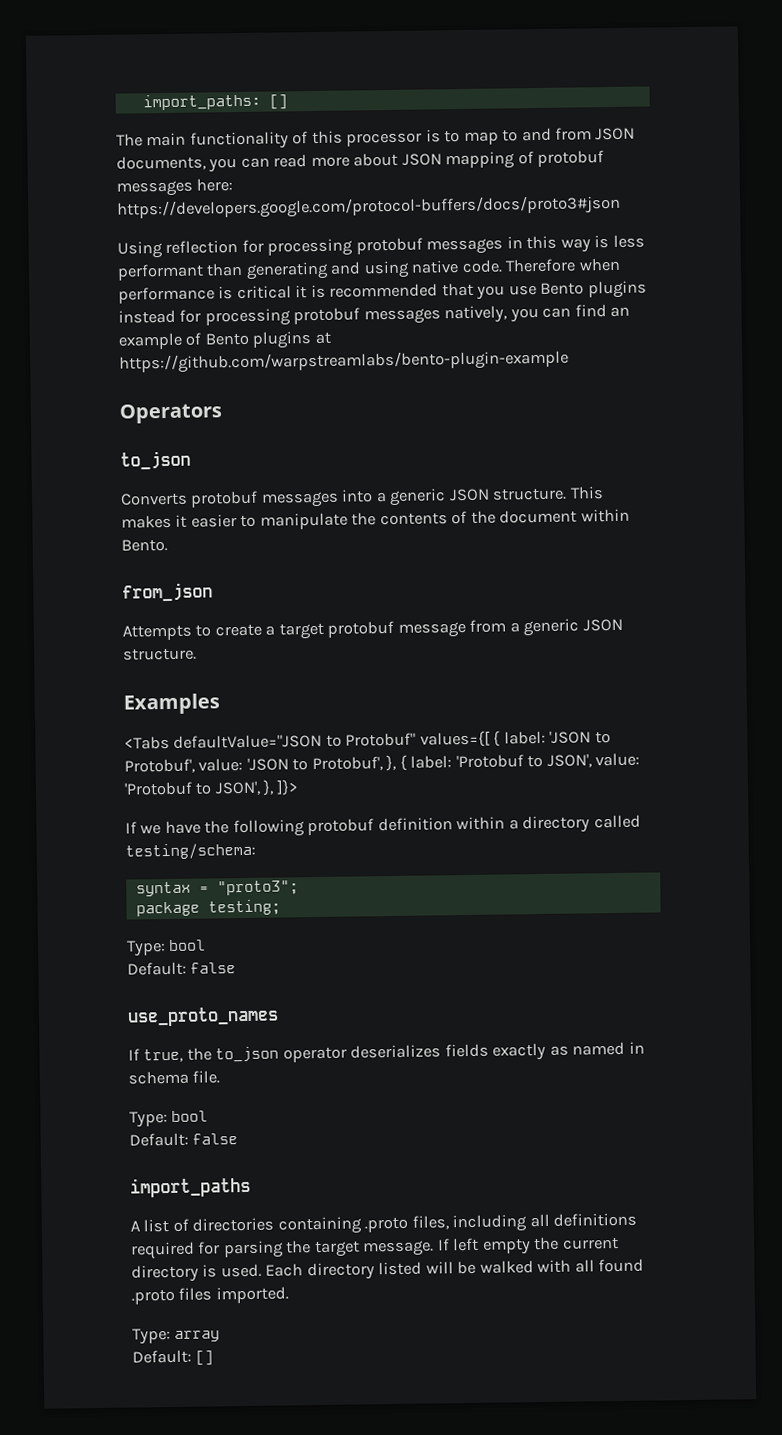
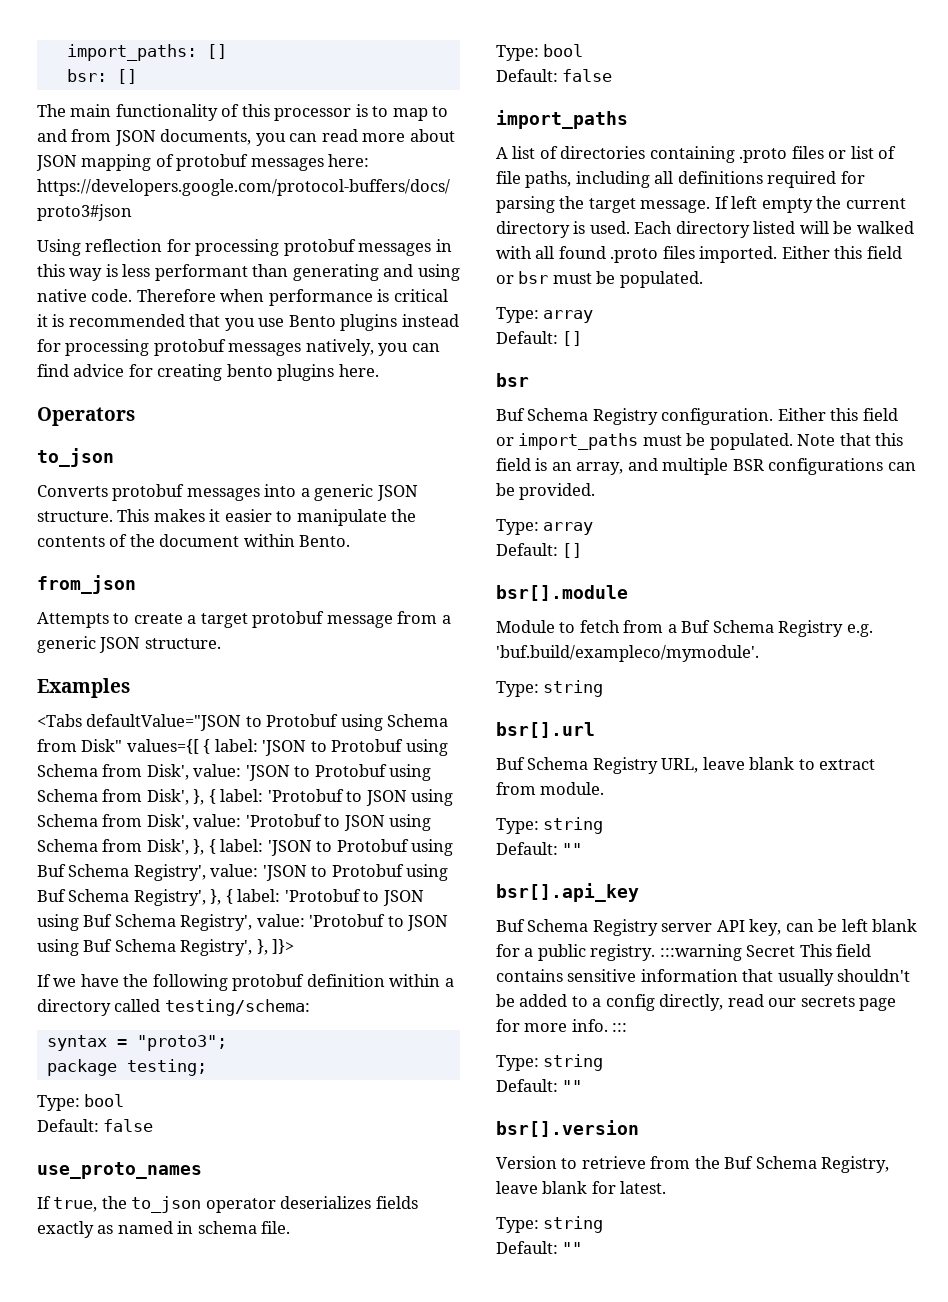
+ bsr: []
- Therefore when performance is critical it is recommended that you use Bento plugins instead for processing protobuf messages natively, you can find an example of Bento plugins at https://github.com/warpstreamlabs/bento-plugin-example
+ Therefore when performance is critical it is recommended that you use Bento plugins instead for processing protobuf messages natively, you can find advice for creating bento plugins here.
- <Tabs defaultValue="JSON to Protobuf" values={[ { label: 'JSON to Protobuf', value: 'JSON to Protobuf', }, { label: 'Protobuf to JSON', value: 'Protobuf to JSON', }, ]}>
+ <Tabs defaultValue="JSON to Protobuf using Schema from Disk" values={[ { label: 'JSON to Protobuf using Schema from Disk', value: 'JSON to Protobuf using Schema from Disk', }, { label: 'Protobuf to JSON using Schema from Disk', value: 'Protobuf to JSON using Schema from Disk', }, { label: 'JSON to Protobuf using Buf Schema Registry', value: 'JSON to Protobuf using Buf Schema Registry', }, { label: 'Protobuf to JSON using Buf Schema Registry', value: 'Protobuf to JSON using Buf Schema Registry', }, ]}>
- A list of directories containing .proto files, including all definitions required for parsing the target message.
+ A list of directories containing .proto files or list of file paths, including all definitions required for parsing the target message.
- Each directory listed will be walked with all found .proto files imported.
+ Each directory listed will be walked with all found .proto files imported. Either this field or bsr must be populated.
  Type: array
  Default: []
+ bsr
+ Buf Schema Registry configuration. Either this field or import_paths must be populated. Note that this field is an array, and multiple BSR configurations can be provided.
+ Type: array
+ Default: []
+ bsr[].module
+ Module to fetch from a Buf Schema Registry e.g. 'buf.build/exampleco/mymodule'.
+ Type: string
+ bsr[].url
+ Buf Schema Registry URL, leave blank to extract from module.
+ Type: string
+ Default: ""
+ bsr[].api_key
+ Buf Schema Registry server API key, can be left blank for a public registry. :::warning Secret This field contains sensitive information that usually shouldn't be added to a config directly, read our secrets page for more info. :::
+ Type: string
+ Default: ""
+ bsr[].version
+ Version to retrieve from the Buf Schema Registry, leave blank for latest.
+ Type: string
+ Default: ""

